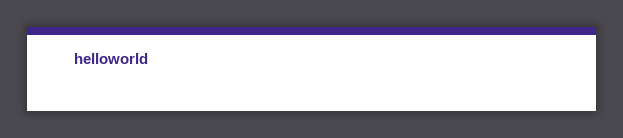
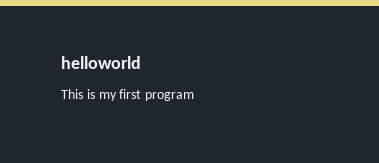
+ This is my first program

